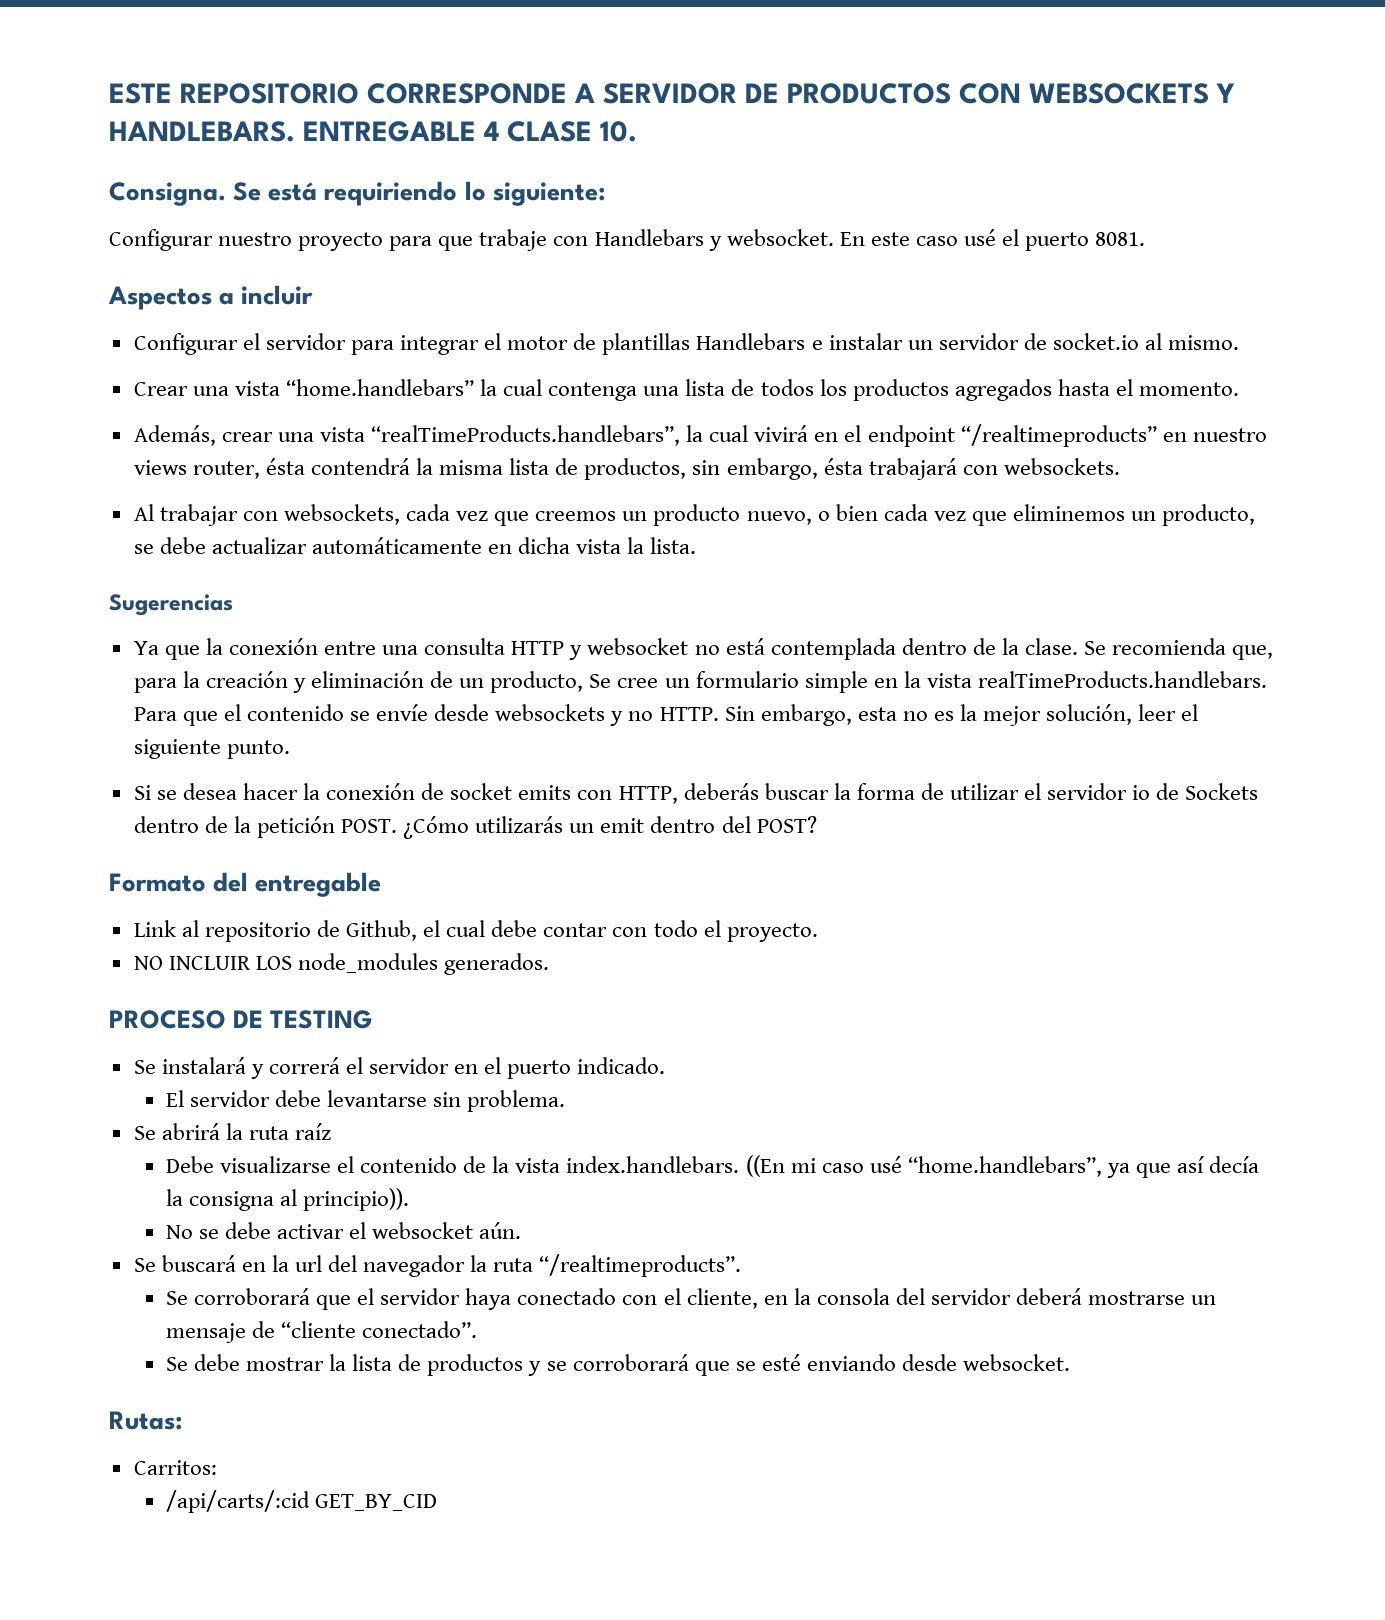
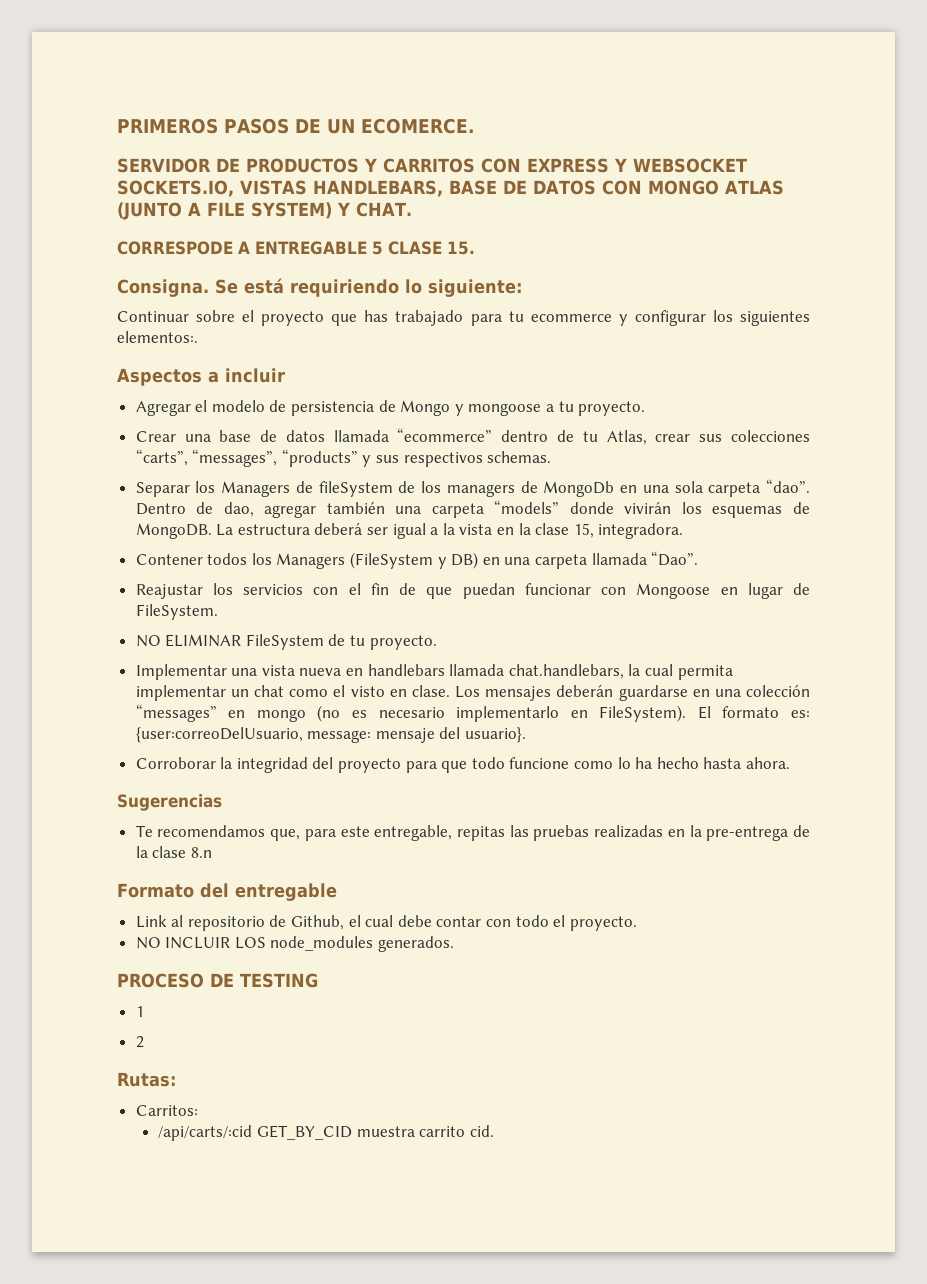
- ESTE REPOSITORIO CORRESPONDE A SERVIDOR DE PRODUCTOS CON WEBSOCKETS Y HANDLEBARS. ENTREGABLE 4 CLASE 10.
+ PRIMEROS PASOS DE UN ECOMERCE.
+ SERVIDOR DE PRODUCTOS Y CARRITOS CON EXPRESS Y WEBSOCKET SOCKETS.IO, VISTAS HANDLEBARS, BASE DE DATOS CON MONGO ATLAS (JUNTO A FILE SYSTEM) Y CHAT.
+ CORRESPODE A ENTREGABLE 5 CLASE 15.
- Configurar nuestro proyecto para que trabaje con Handlebars y websocket. En este caso usé el puerto 8081.
+ Continuar sobre el proyecto que has trabajado para tu ecommerce y configurar los siguientes elementos:.
  Aspectos a incluir
- Configurar el servidor para integrar el motor de plantillas Handlebars e instalar un servidor de socket.io al mismo.
- Crear una vista “home.handlebars” la cual contenga una lista de todos los productos agregados hasta el momento.
- Además, crear una vista “realTimeProducts.handlebars”, la cual vivirá en el endpoint “/realtimeproducts” en nuestro views router, ésta contendrá la misma lista de productos, sin embargo, ésta trabajará con websockets.
- Al trabajar con websockets, cada vez que creemos un producto nuevo, o bien cada vez que eliminemos un producto, se debe actualizar automáticamente en dicha vista la lista.
+ Agregar el modelo de persistencia de Mongo y mongoose a tu proyecto.
+ Crear una base de datos llamada “ecommerce” dentro de tu Atlas, crear sus colecciones “carts”, “messages”, “products” y sus respectivos schemas.
+ Separar los Managers de fileSystem de los managers de MongoDb en una sola carpeta “dao”. Dentro de dao, agregar también una carpeta “models” donde vivirán los esquemas de MongoDB. La estructura deberá ser igual a la vista en la clase 15, integradora.
+ Contener todos los Managers (FileSystem y DB) en una carpeta llamada “Dao”.
+ Reajustar los servicios con el fin de que puedan funcionar con Mongoose en lugar de FileSystem.
+ NO ELIMINAR FileSystem de tu proyecto.
+ Implementar una vista nueva en handlebars llamada chat.handlebars, la cual permita implementar un chat como el visto en clase. Los mensajes deberán guardarse en una colección “messages” en mongo (no es necesario implementarlo en FileSystem). El formato es: {user:correoDelUsuario, message: mensaje del usuario}.
+ Corroborar la integridad del proyecto para que todo funcione como lo ha hecho hasta ahora.
  Sugerencias
- Ya que la conexión entre una consulta HTTP y websocket no está contemplada dentro de la clase. Se recomienda que, para la creación y eliminación de un producto, Se cree un formulario simple en la vista realTimeProducts.handlebars. Para que el contenido se envíe desde websockets y no HTTP. Sin embargo, esta no es la mejor solución, leer el siguiente punto.
- Si se desea hacer la conexión de socket emits con HTTP, deberás buscar la forma de utilizar el servidor io de Sockets dentro de la petición POST. ¿Cómo utilizarás un emit dentro del POST?
+ Te recomendamos que, para este entregable, repitas las pruebas realizadas en la pre-entrega de la clase 8.n
- Se instalará y correrá el servidor en el puerto indicado.
- El servidor debe levantarse sin problema.
- Se abrirá la ruta raíz
- Debe visualizarse el contenido de la vista index.handlebars. ((En mi caso usé “home.handlebars”, ya que así decía la consigna al principio)).
- No se debe activar el websocket aún.
- Se buscará en la url del navegador la ruta “/realtimeproducts”.
- Se corroborará que el servidor haya conectado con el cliente, en la consola del servidor deberá mostrarse un mensaje de “cliente conectado”.
- Se debe mostrar la lista de productos y se corroborará que se esté enviando desde websocket.
+ 1
+ 2
- /api/carts/:cid GET_BY_CID
+ /api/carts/:cid GET_BY_CID muestra carrito cid.

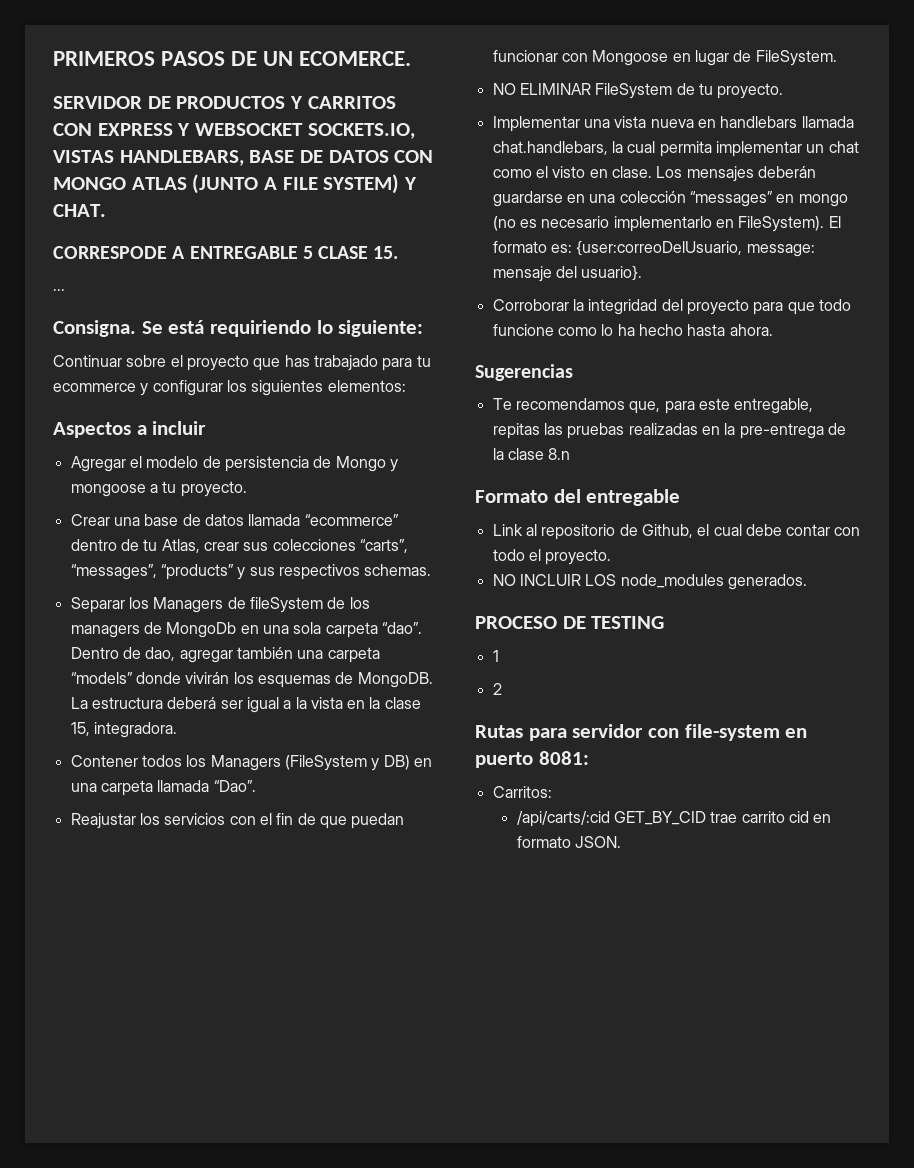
+ ...
- Continuar sobre el proyecto que has trabajado para tu ecommerce y configurar los siguientes elementos:.
+ Continuar sobre el proyecto que has trabajado para tu ecommerce y configurar los siguientes elementos:
- Rutas:
+ Rutas para servidor con file-system en puerto 8081:
  Carritos:
- /api/carts/:cid GET_BY_CID muestra carrito cid.
+ /api/carts/:cid GET_BY_CID trae carrito cid en formato JSON.

